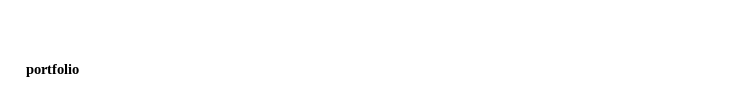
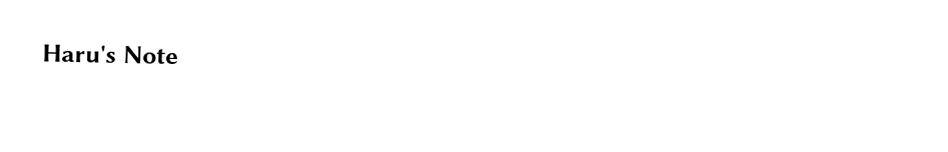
- portfolio
+ Haru's Note

